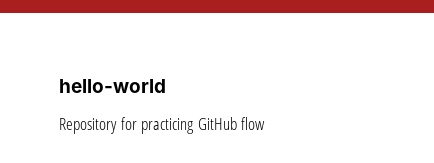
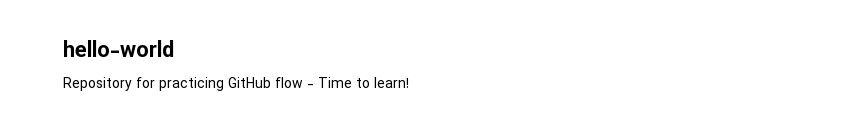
- Repository for practicing GitHub flow
+ Repository for practicing GitHub flow - Time to learn!

